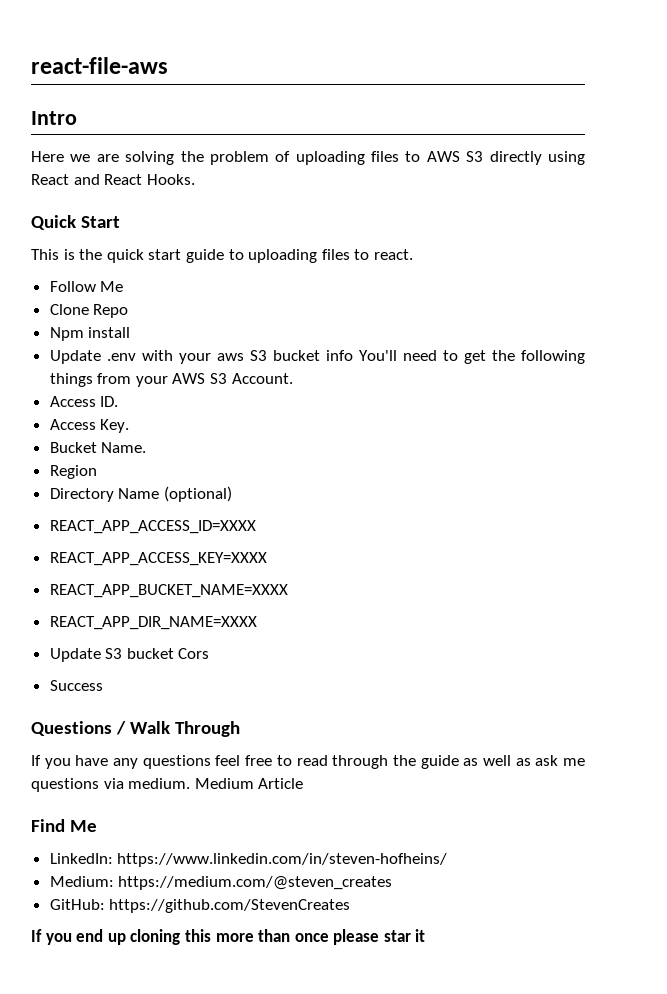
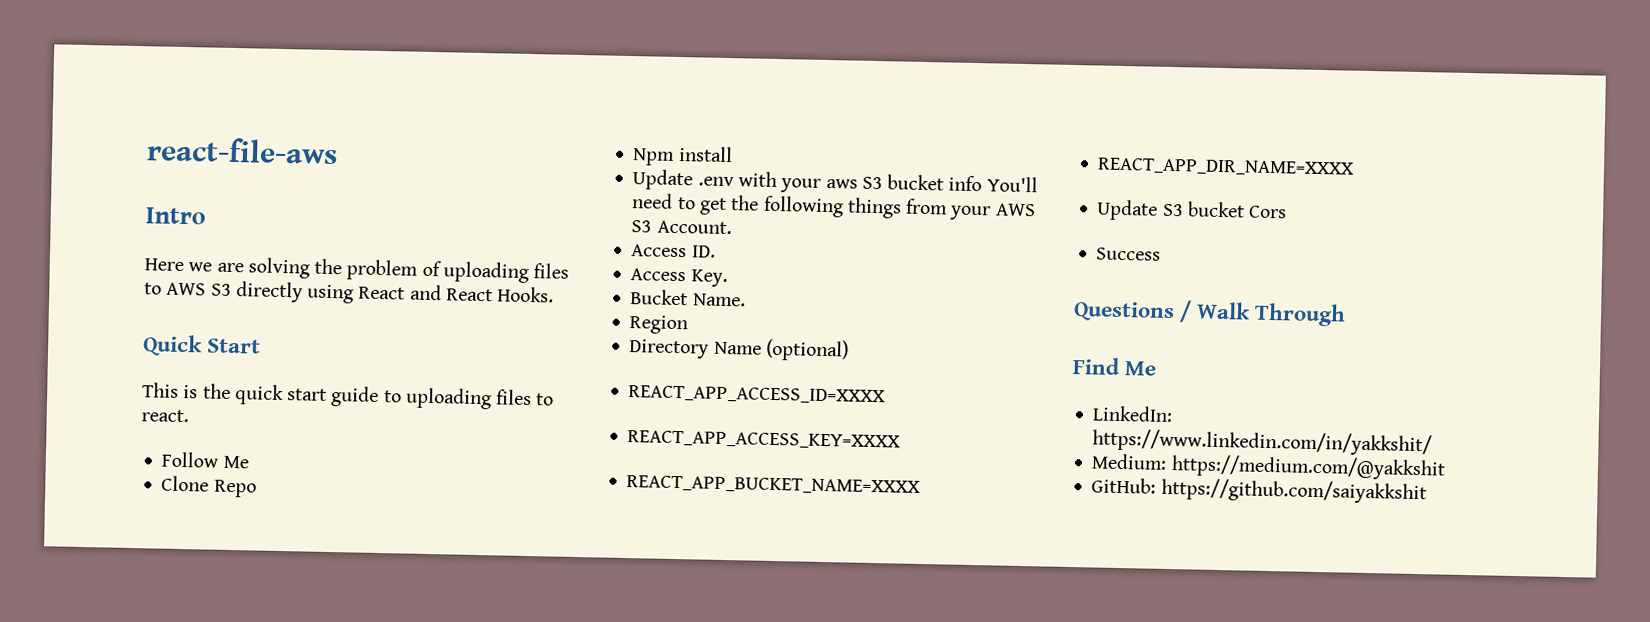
- If you have any questions feel free to read through the guide as well as ask me questions via medium. Medium Article
- LinkedIn: https://www.linkedin.com/in/steven-hofheins/
+ LinkedIn: https://www.linkedin.com/in/yakkshit/
- Medium: https://medium.com/@steven_creates
+ Medium: https://medium.com/@yakkshit
- GitHub: https://github.com/StevenCreates
- If you end up cloning this more than once please star it
+ GitHub: https://github.com/saiyakkshit

